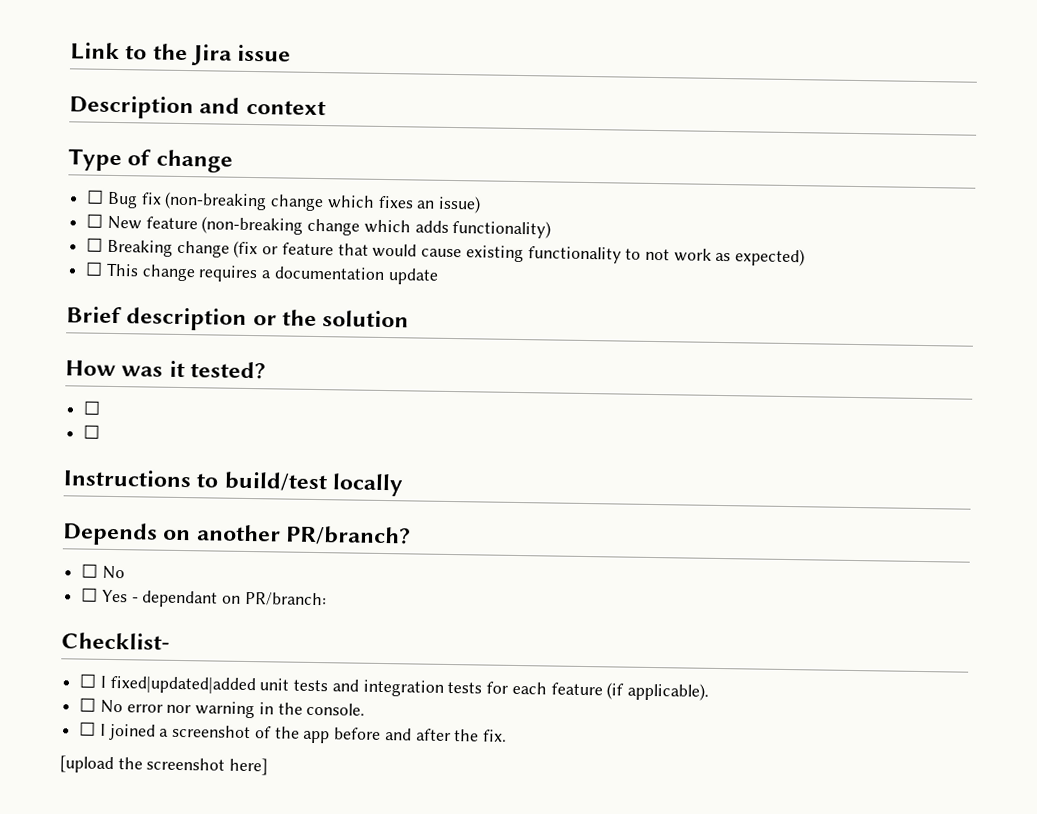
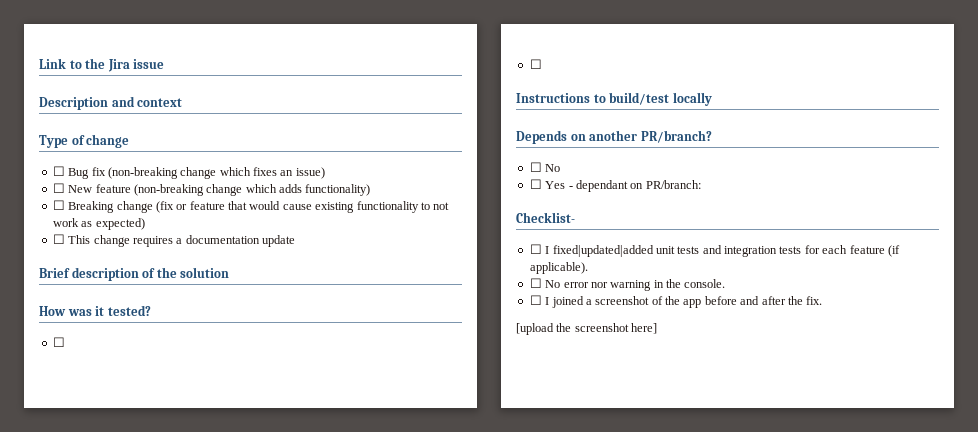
- Brief description or the solution
+ Brief description of the solution

